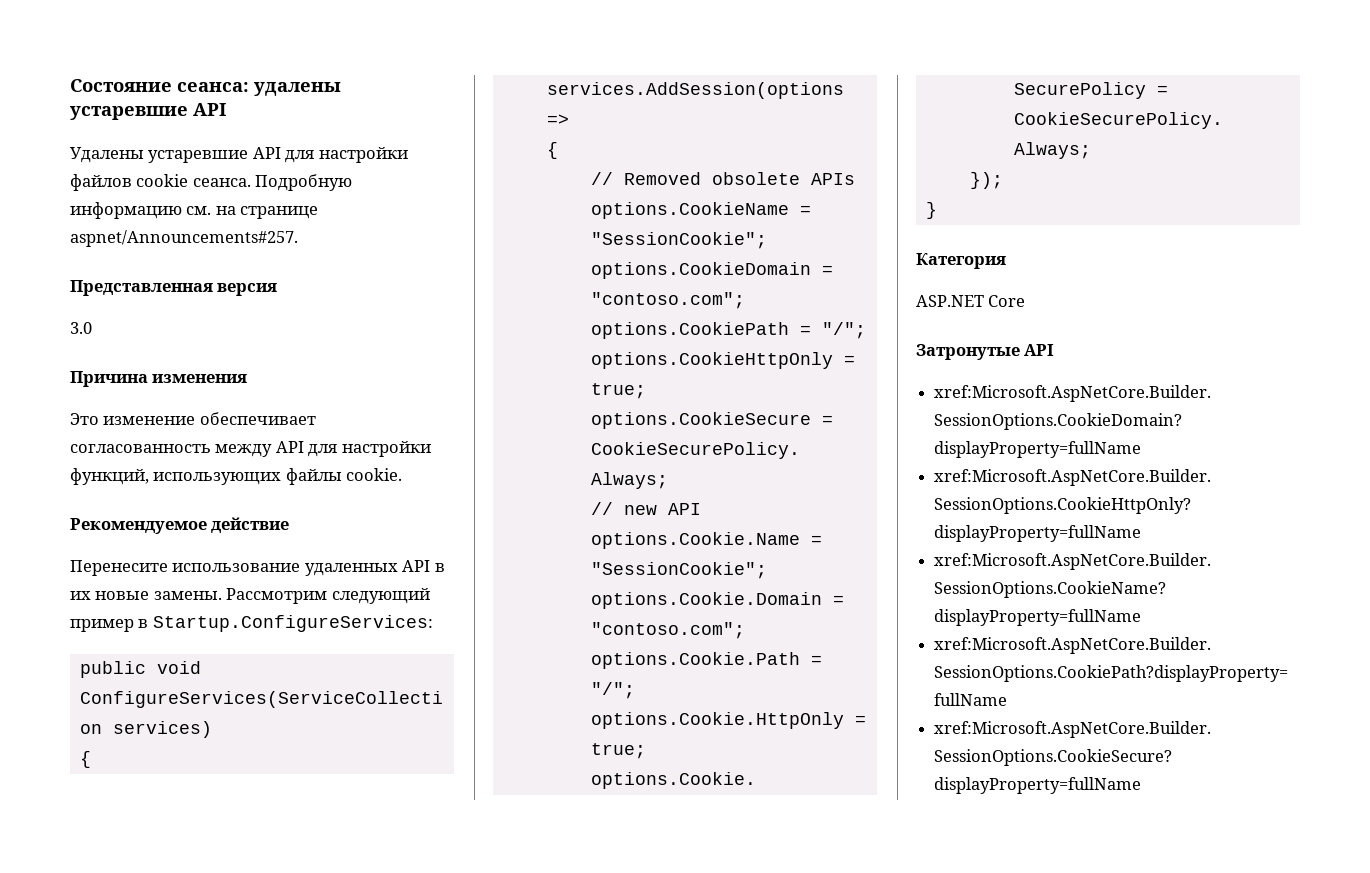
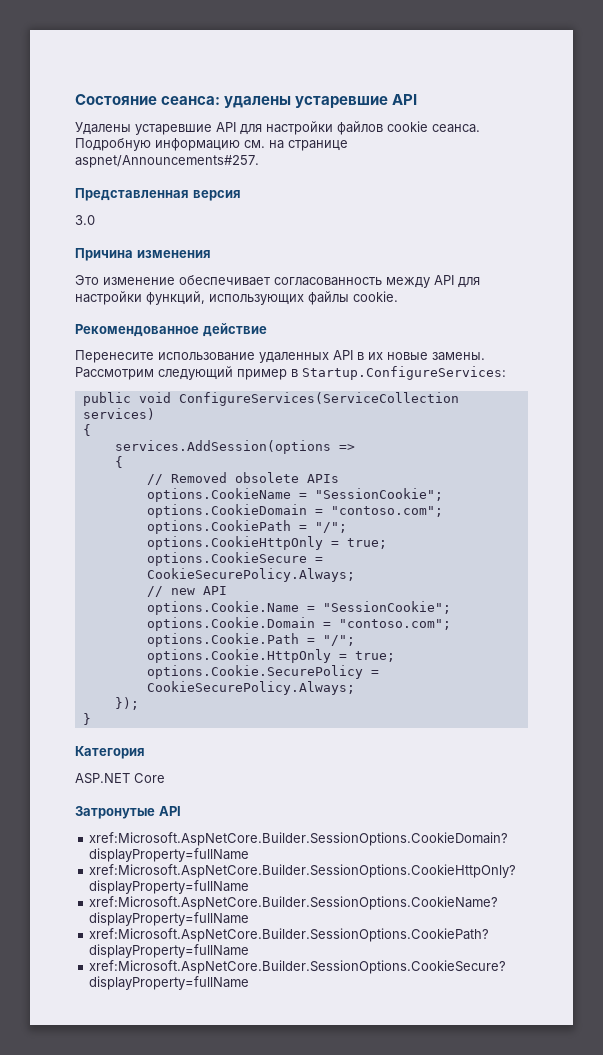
- Рекомендуемое действие
+ Рекомендованное действие

